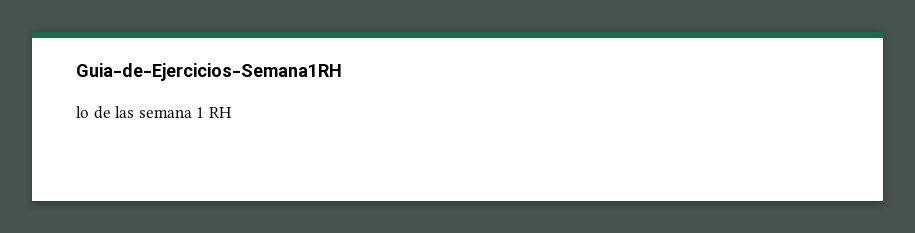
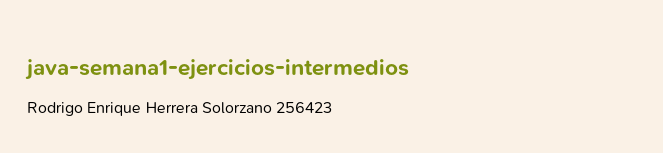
- Guia-de-Ejercicios-Semana1RH
- lo de las semana 1 RH
+ java-semana1-ejercicios-intermedios
+ Rodrigo Enrique Herrera Solorzano 256423

